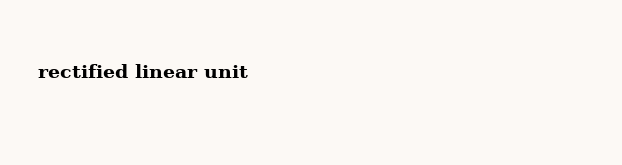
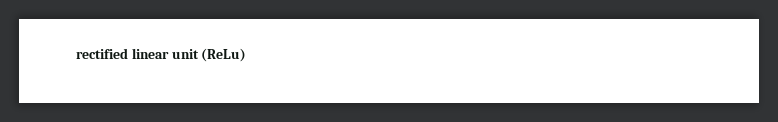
- rectified linear unit
+ rectified linear unit (ReLu)

